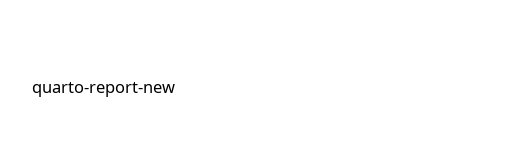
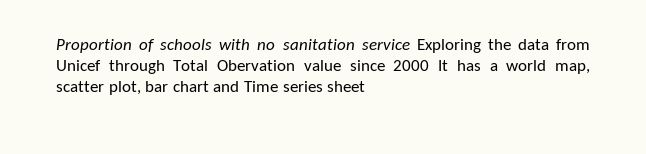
- quarto-report-new
+ Proportion of schools with no sanitation service Exploring the data from Unicef through Total Obervation value since 2000 It has a world map, scatter plot, bar chart and Time series sheet

